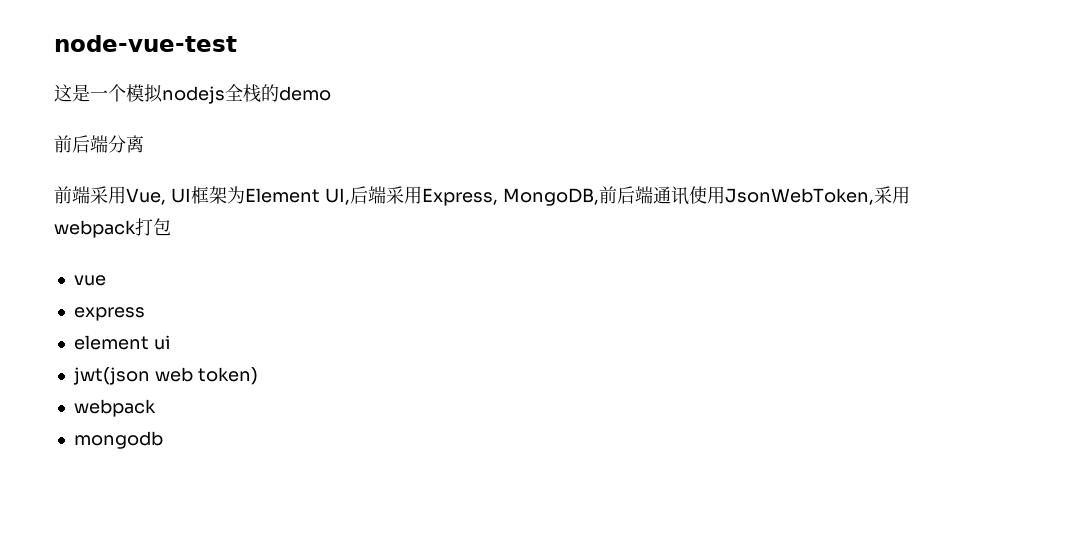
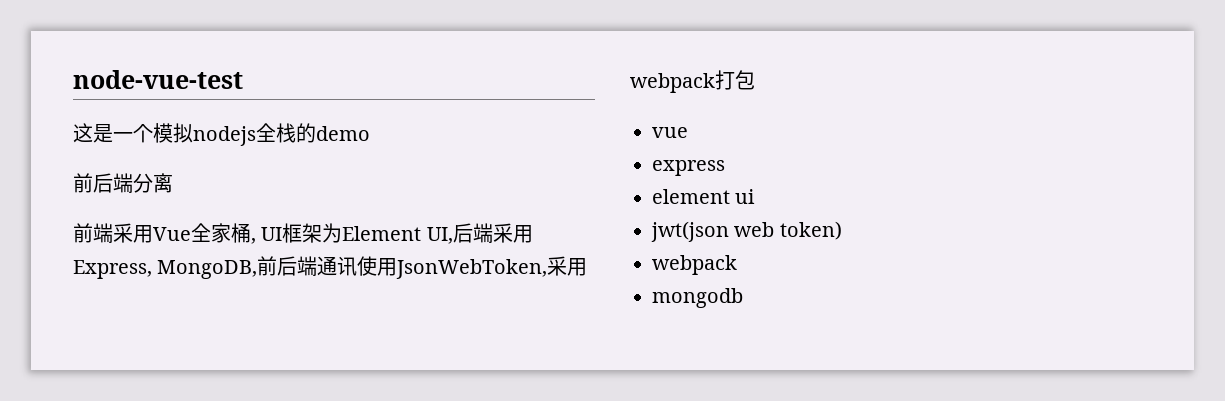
- 前端采用Vue, UI框架为Element UI,后端采用Express, MongoDB,前后端通讯使用JsonWebToken,采用webpack打包
+ 前端采用Vue全家桶, UI框架为Element UI,后端采用Express, MongoDB,前后端通讯使用JsonWebToken,采用webpack打包

